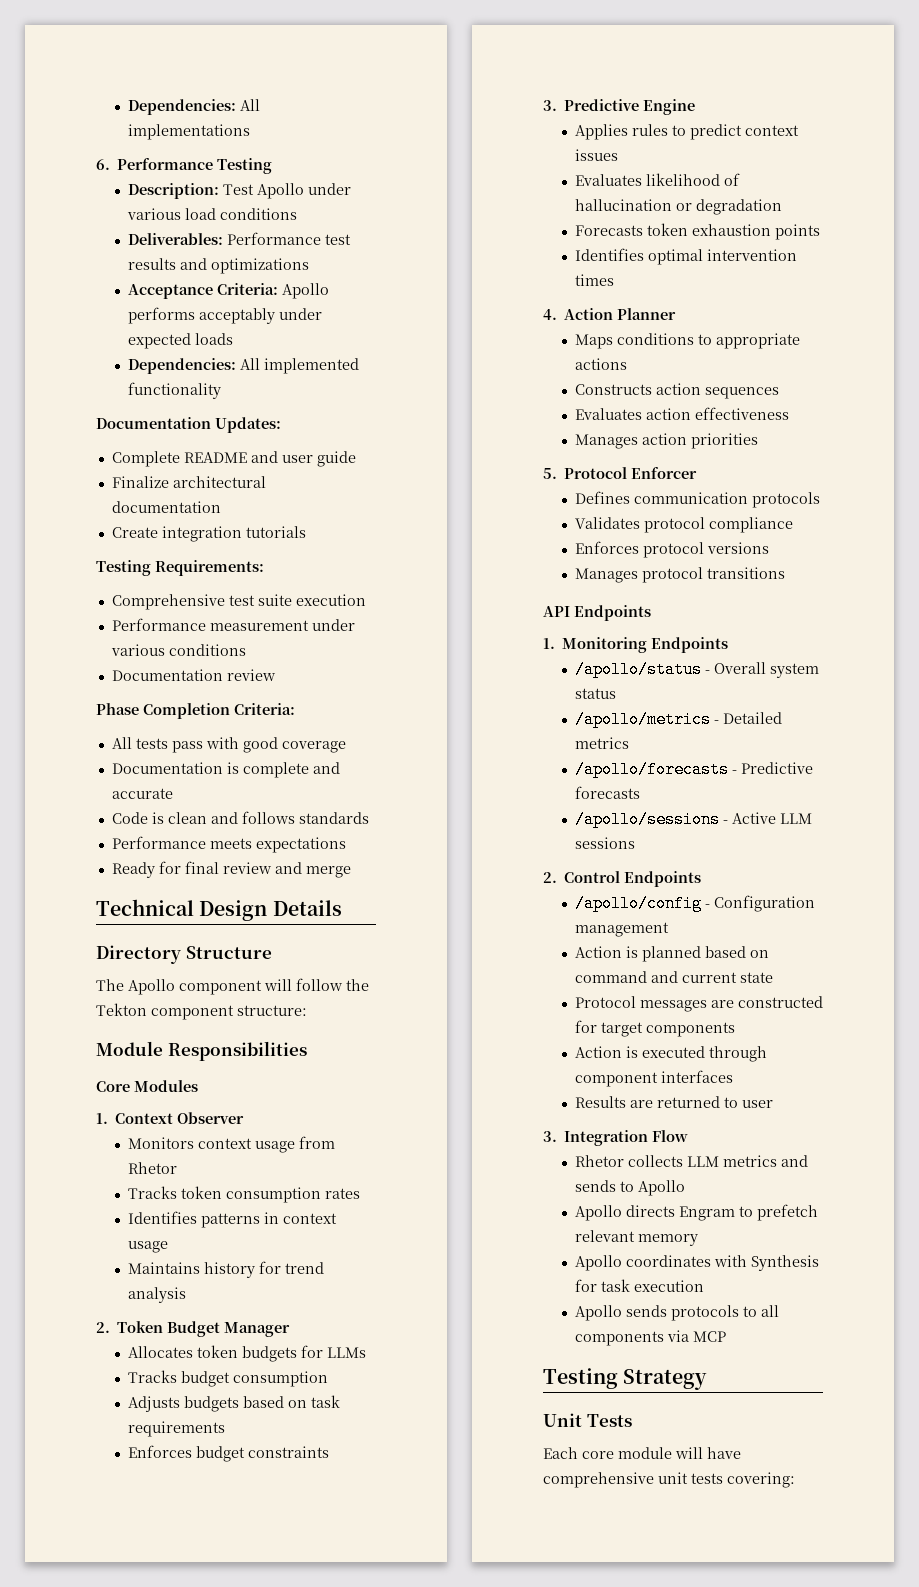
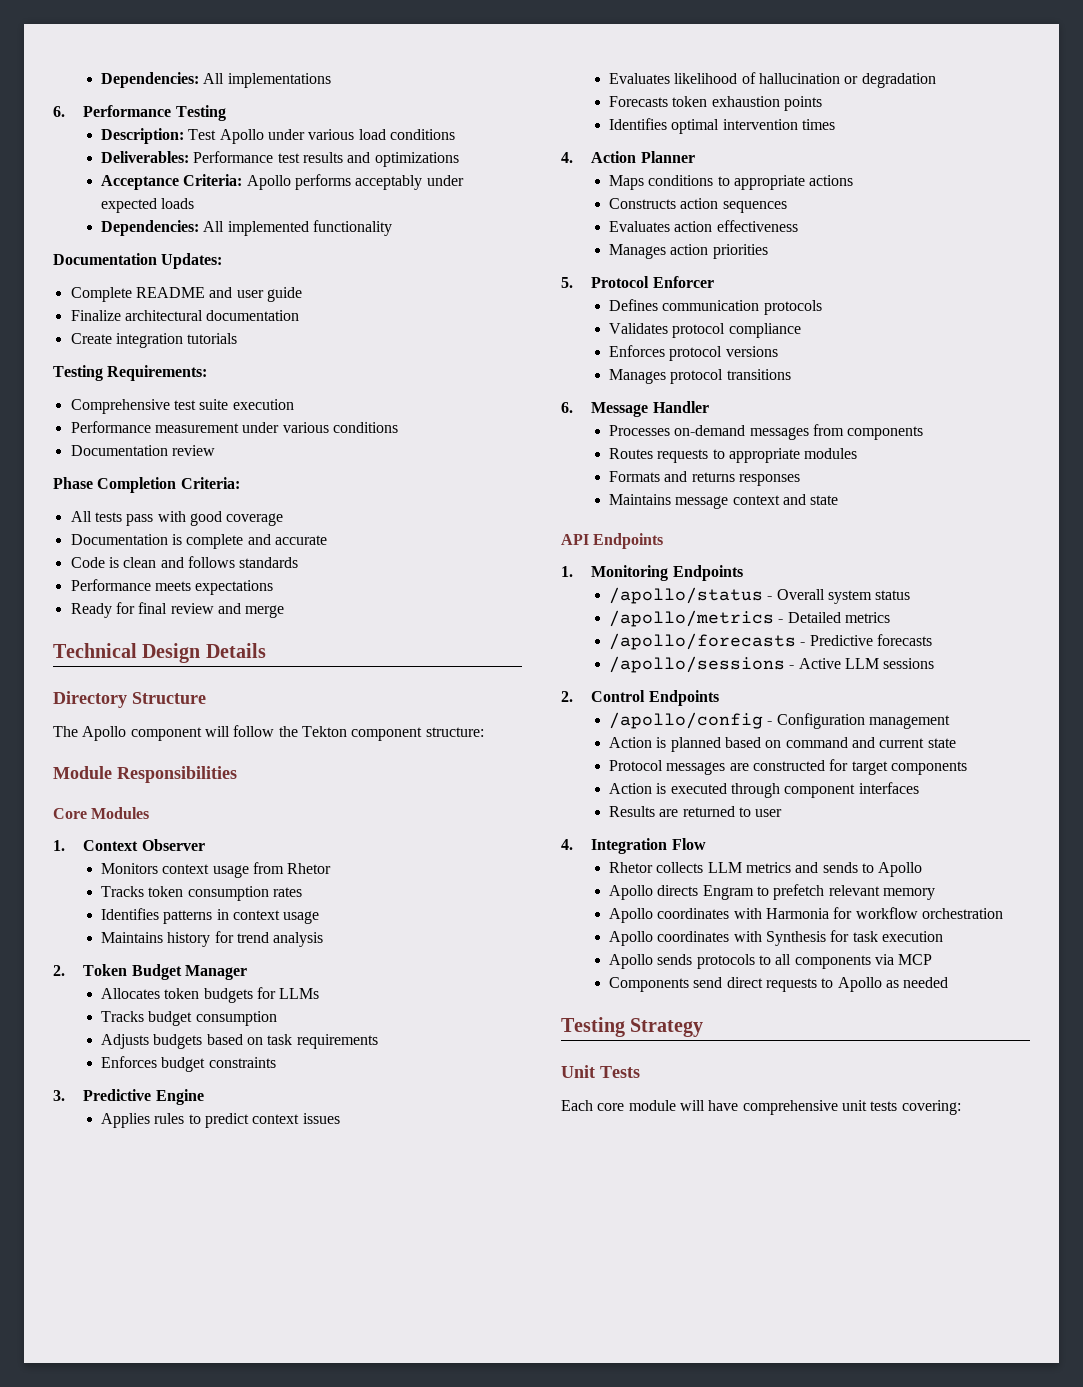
+ 6. Message Handler
+ Processes on-demand messages from components
+ Routes requests to appropriate modules
+ Formats and returns responses
+ Maintains message context and state
- 3. Integration Flow
+ 4. Integration Flow
+ Apollo coordinates with Harmonia for workflow orchestration
+ Components send direct requests to Apollo as needed

